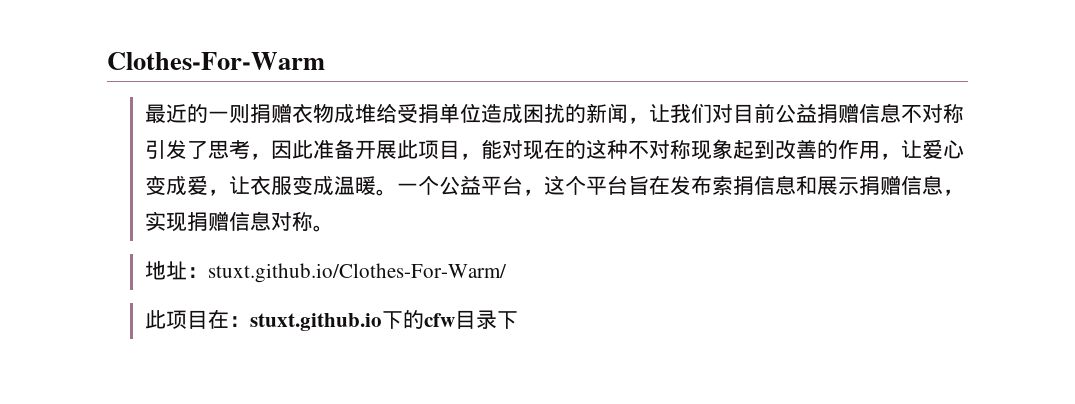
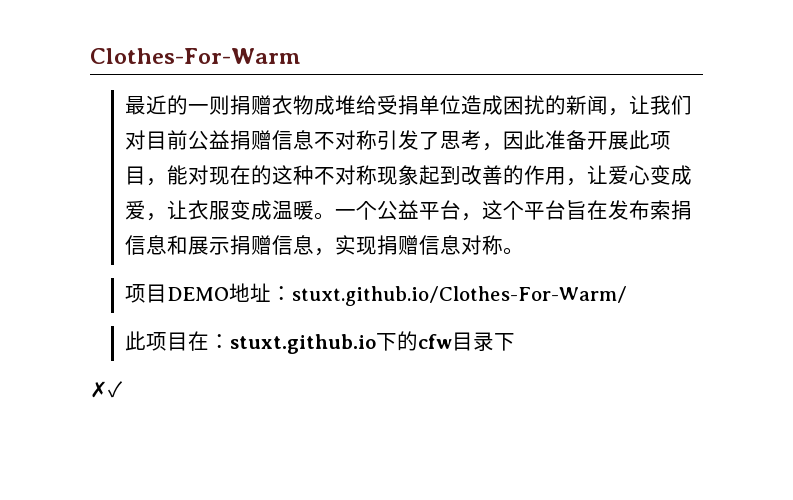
- 地址：stuxt.github.io/Clothes-For-Warm/
+ 项目DEMO地址：stuxt.github.io/Clothes-For-Warm/
+ ✗✓

